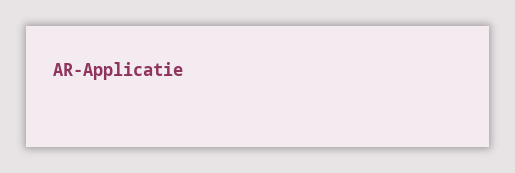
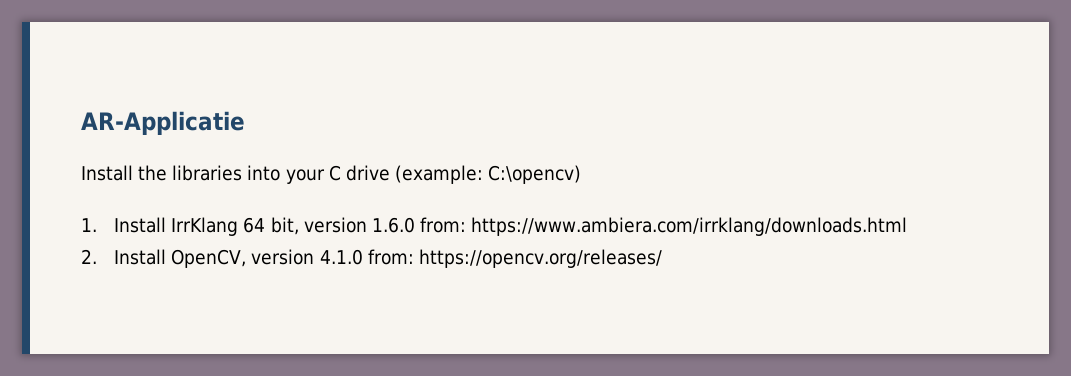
+ Install the libraries into your C drive (example: C:\opencv)
+ 1. Install IrrKlang 64 bit, version 1.6.0 from: https://www.ambiera.com/irrklang/downloads.html
+ 2. Install OpenCV, version 4.1.0 from: https://opencv.org/releases/

